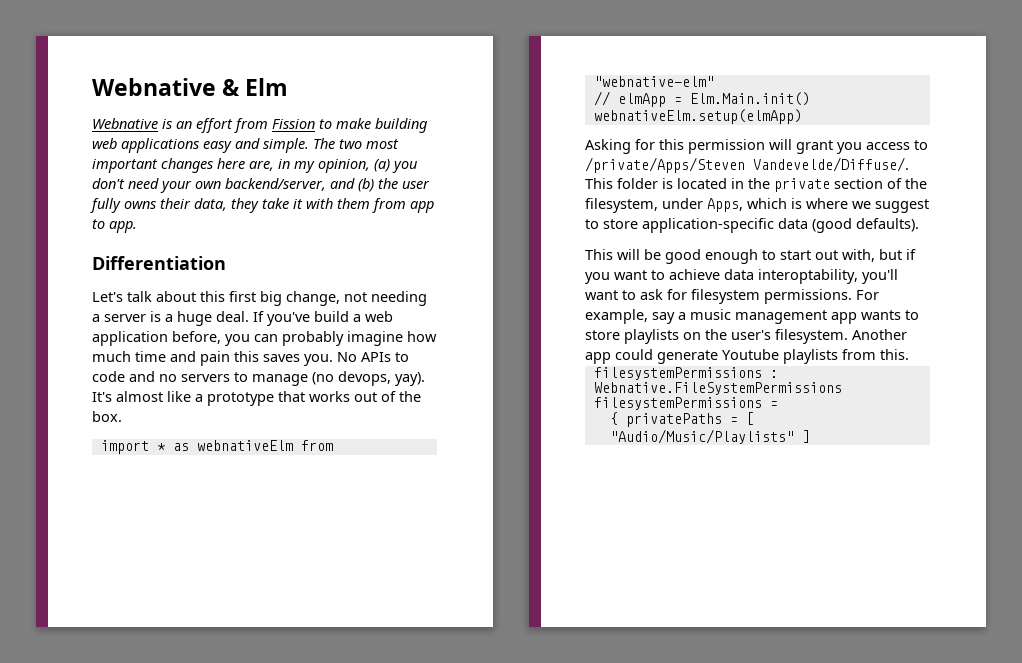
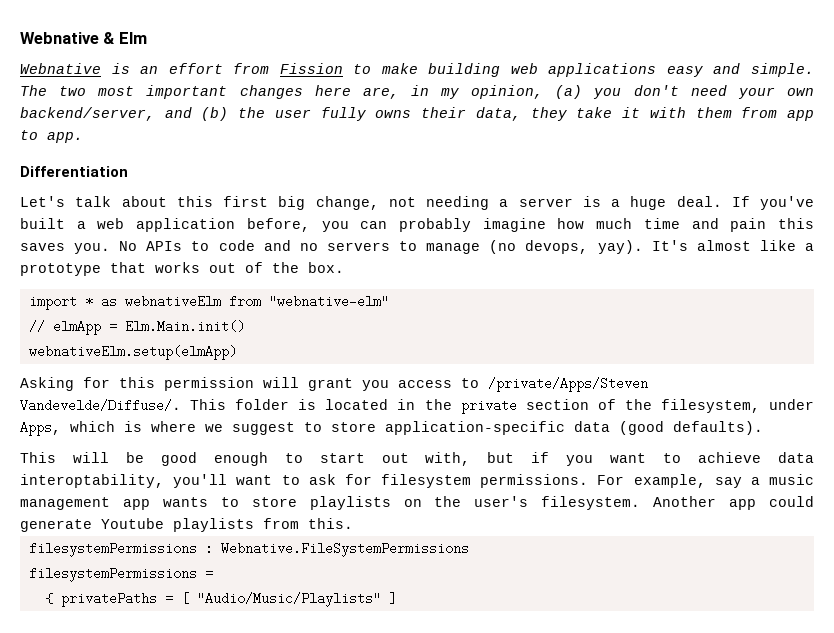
- If you've build a web application before, you can probably imagine how much time and pain this saves you.
+ If you've built a web application before, you can probably imagine how much time and pain this saves you.

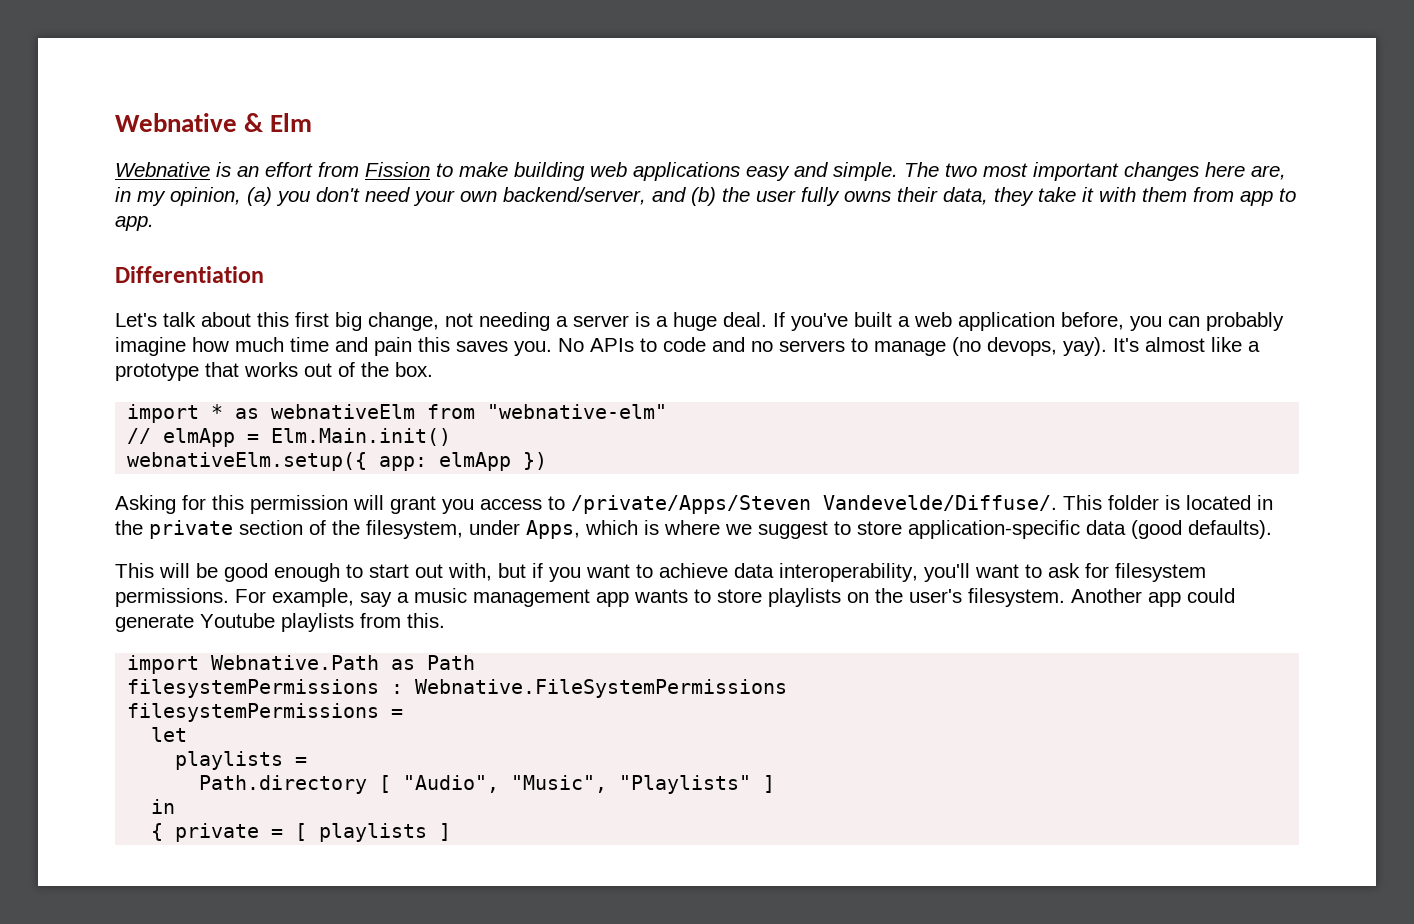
- webnativeElm.setup(elmApp)
+ webnativeElm.setup({ app: elmApp })
- This will be good enough to start out with, but if you want to achieve data interoptability, you'll want to ask for filesystem permissions.
+ This will be good enough to start out with, but if you want to achieve data interoperability, you'll want to ask for filesystem permissions.
+ import Webnative.Path as Path
+ let
+ playlists =
+ Path.directory [ "Audio", "Music", "Playlists" ]
+ in
- { privatePaths = [ "Audio/Music/Playlists" ]
+ { private = [ playlists ]

